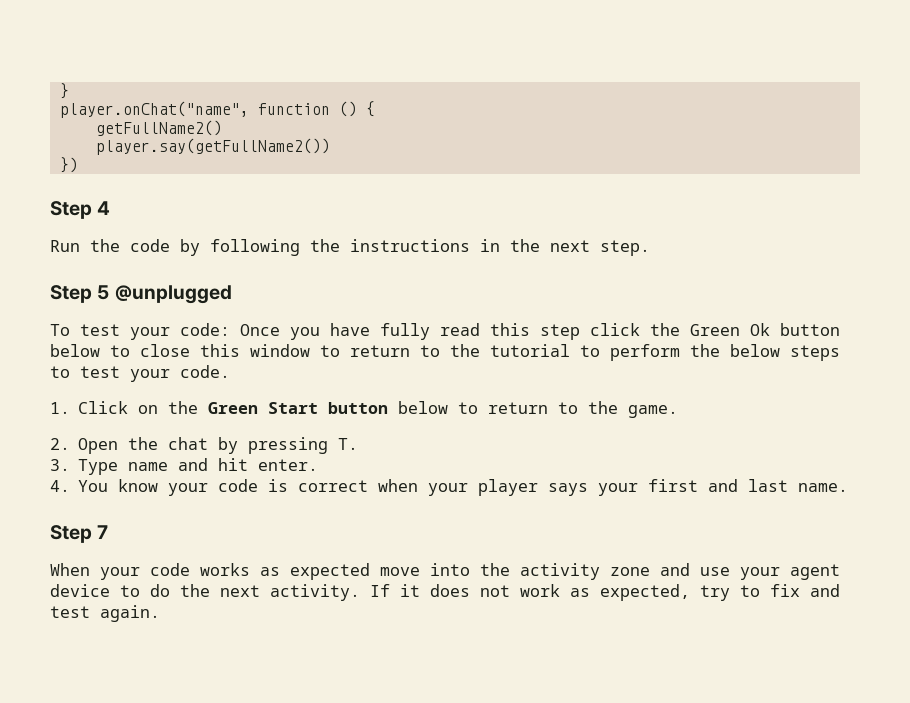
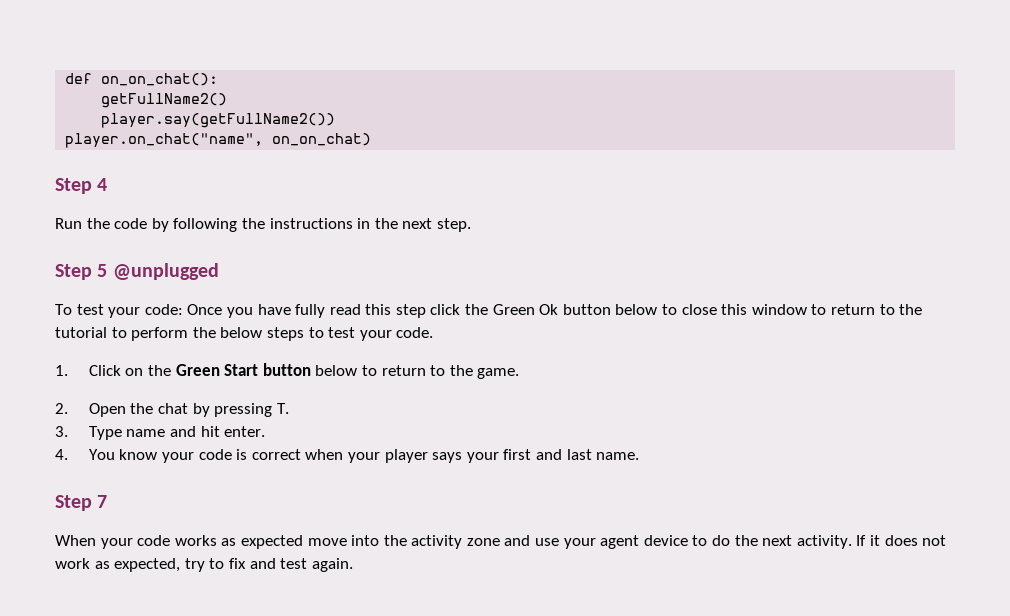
- }
- player.onChat("name", function () {
+ def on_on_chat():
- })
+ player.on_chat("name", on_on_chat)

